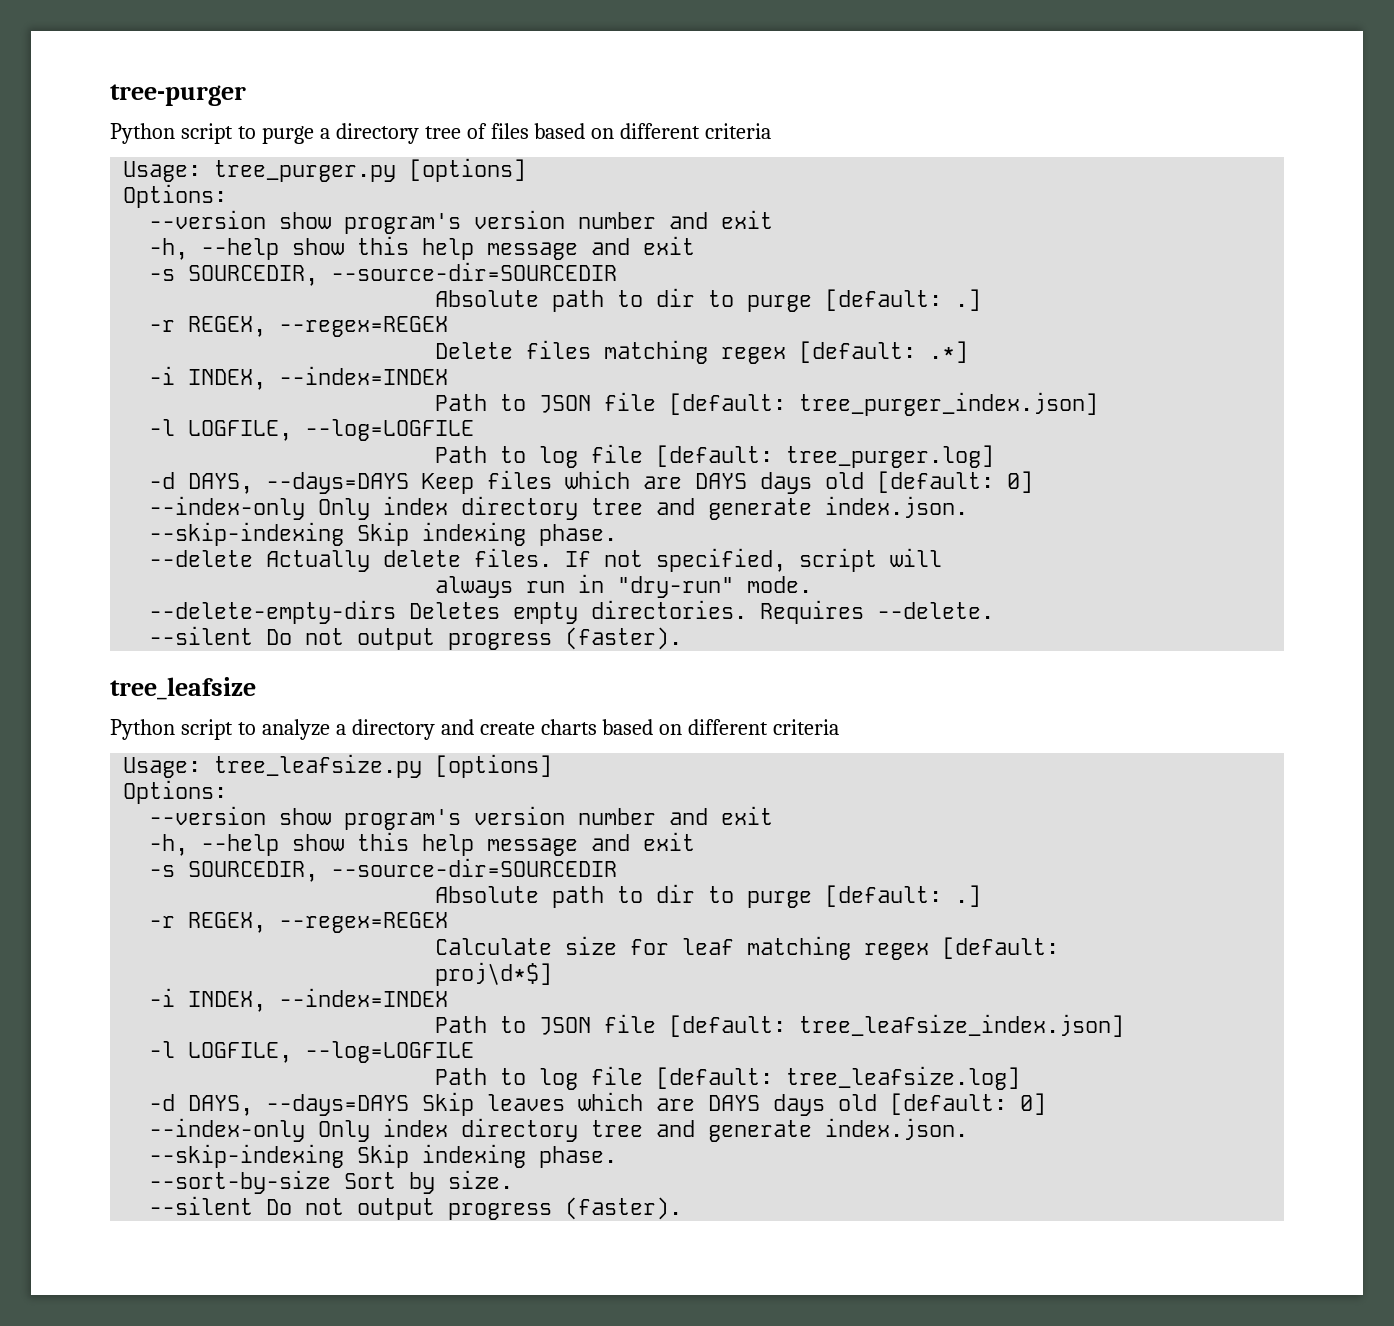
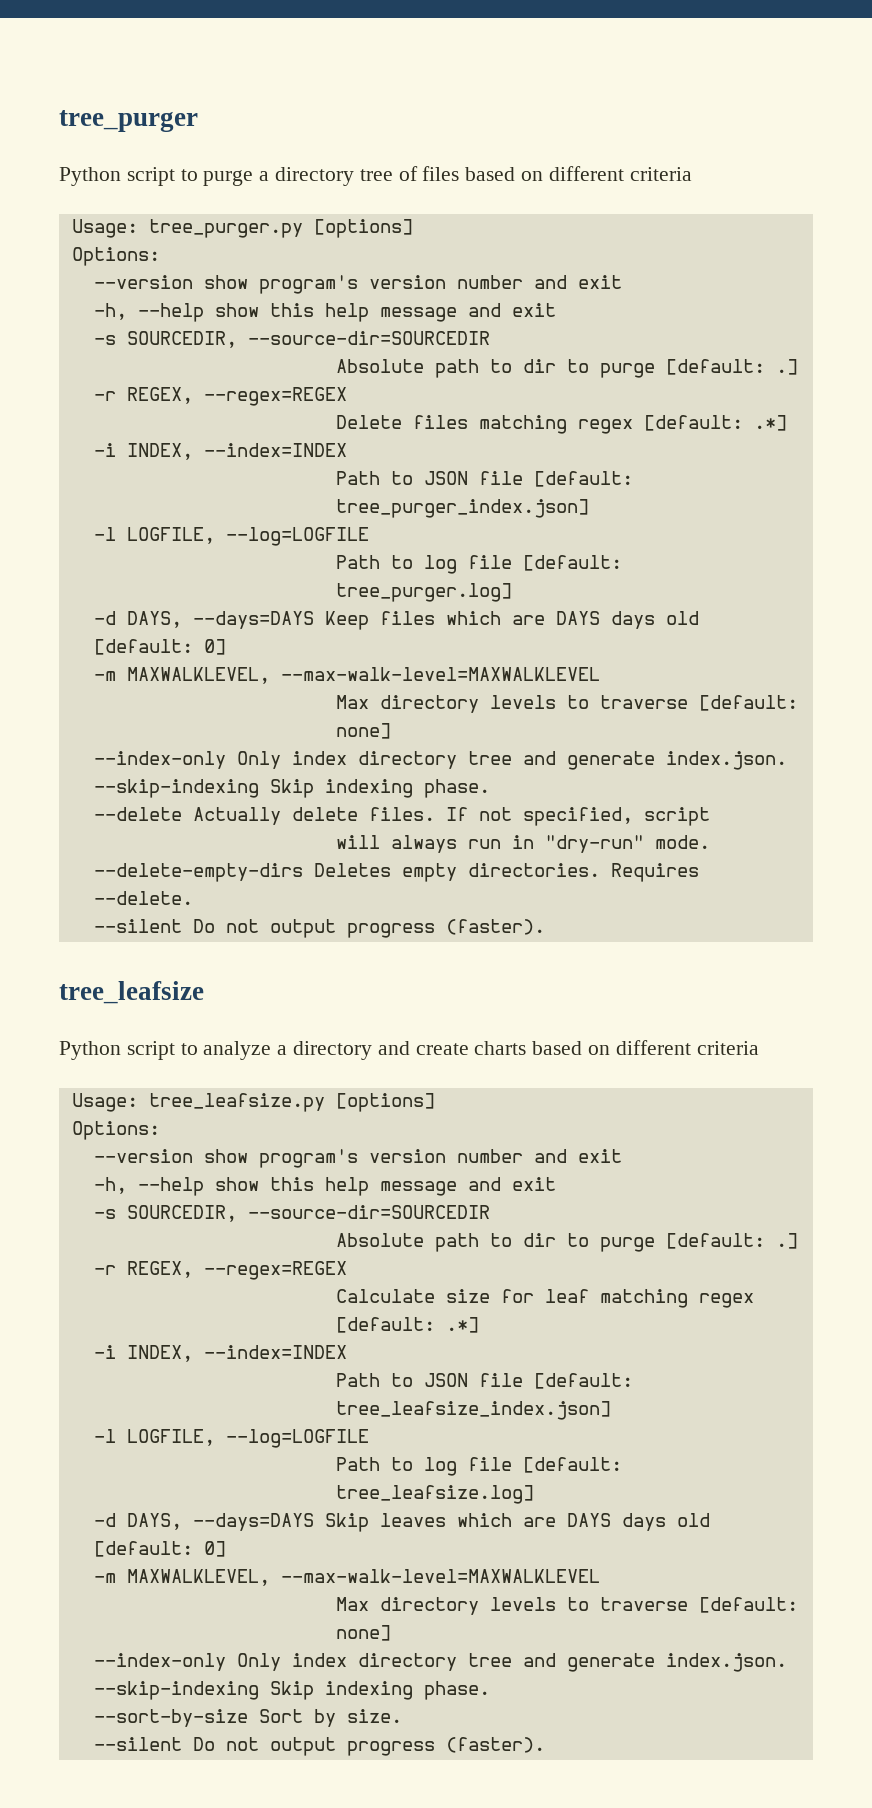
- tree-purger
+ tree_purger
  -d DAYS, --days=DAYS Keep files which are DAYS days old [default: 0]
+ -m MAXWALKLEVEL, --max-walk-level=MAXWALKLEVEL
+ Max directory levels to traverse [default: none]
- If not specified, script will
- always run in "dry-run" mode.
+ If not specified, script
+ will always run in "dry-run" mode.
- Calculate size for leaf matching regex [default:
- proj\d*$]
+ Calculate size for leaf matching regex [default: .*]
  -d DAYS, --days=DAYS Skip leaves which are DAYS days old [default: 0]
+ -m MAXWALKLEVEL, --max-walk-level=MAXWALKLEVEL
+ Max directory levels to traverse [default: none]

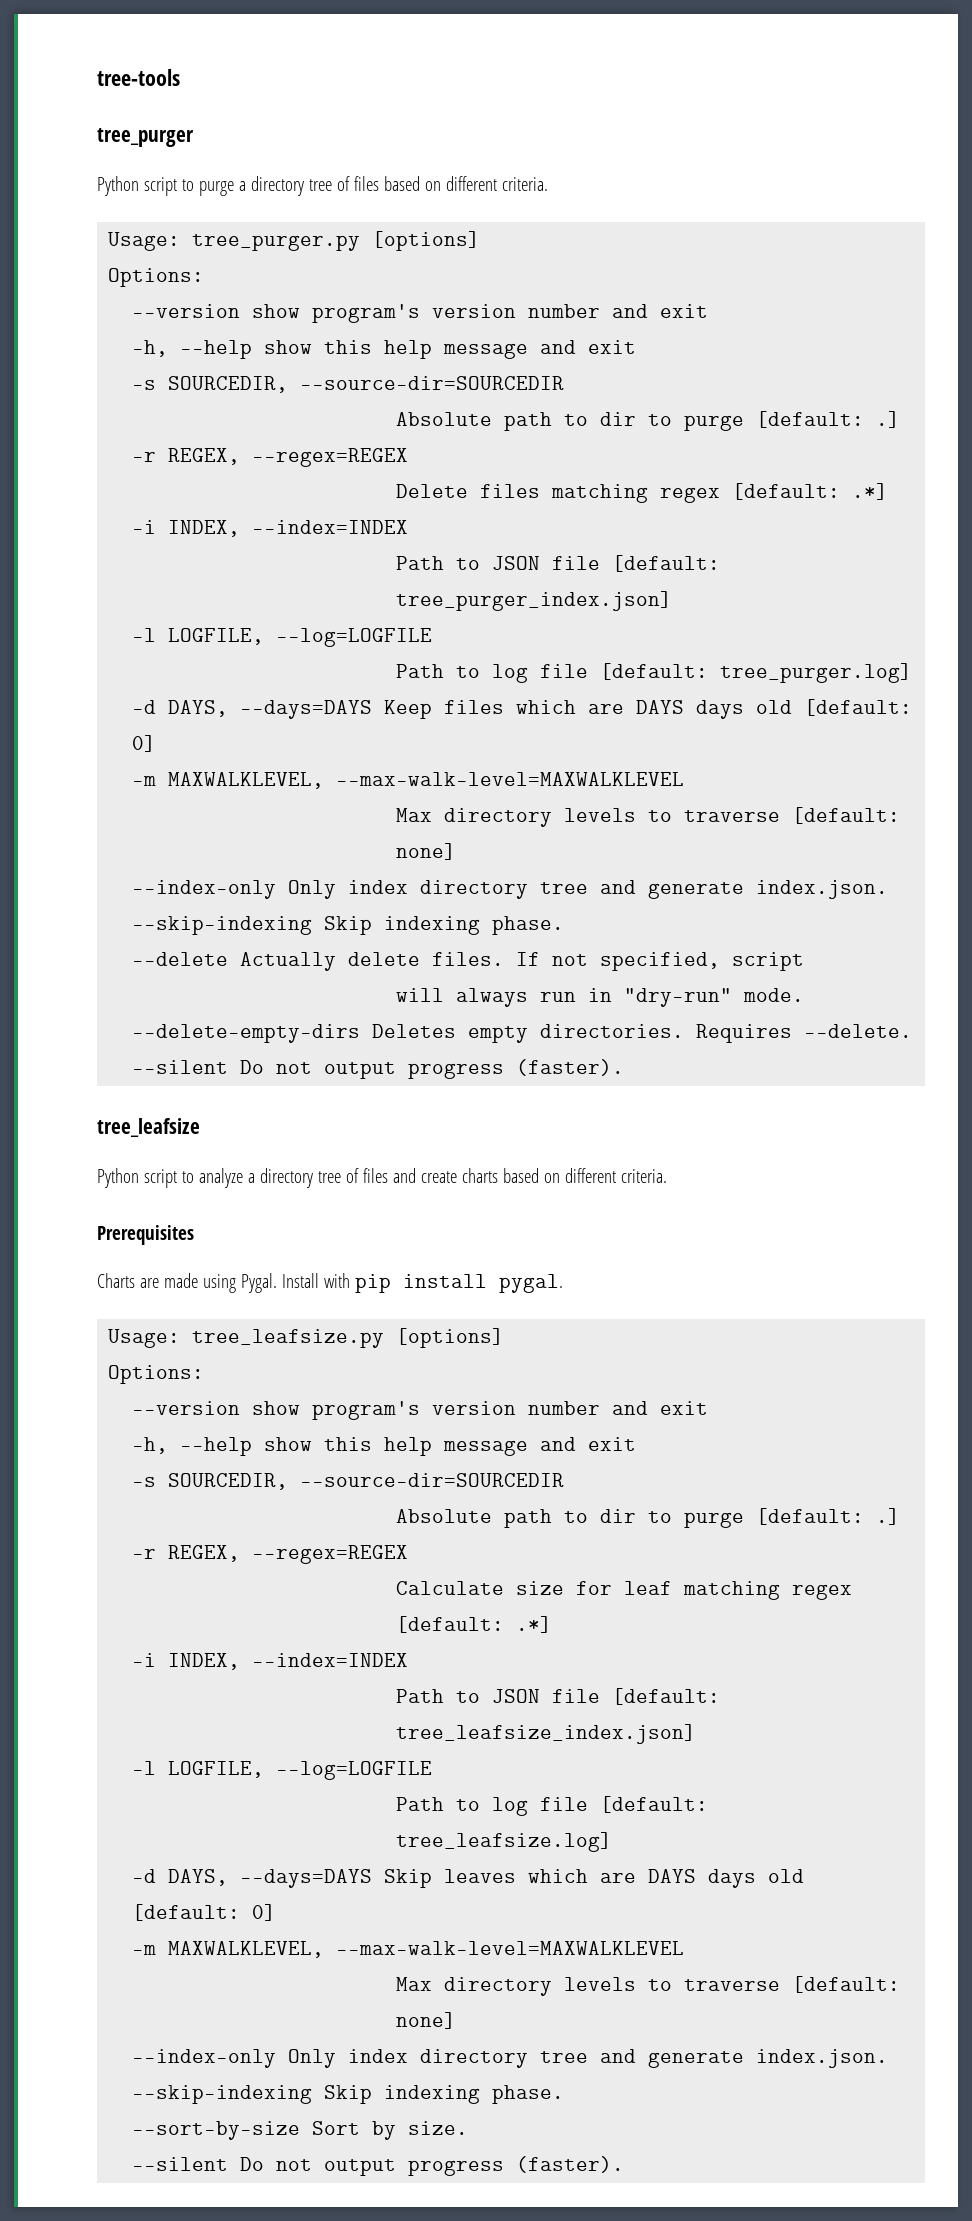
+ tree-tools
- Python script to purge a directory tree of files based on different criteria
+ Python script to purge a directory tree of files based on different criteria.
- Python script to analyze a directory and create charts based on different criteria
+ Python script to analyze a directory tree of files and create charts based on different criteria.
+ Prerequisites
+ Charts are made using Pygal. Install with pip install pygal.

